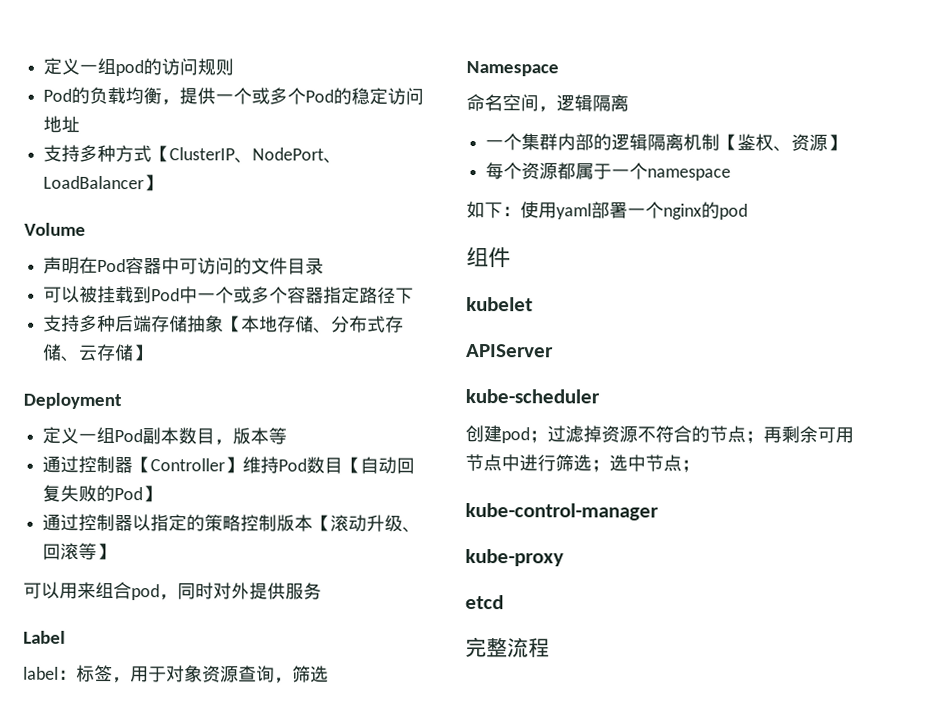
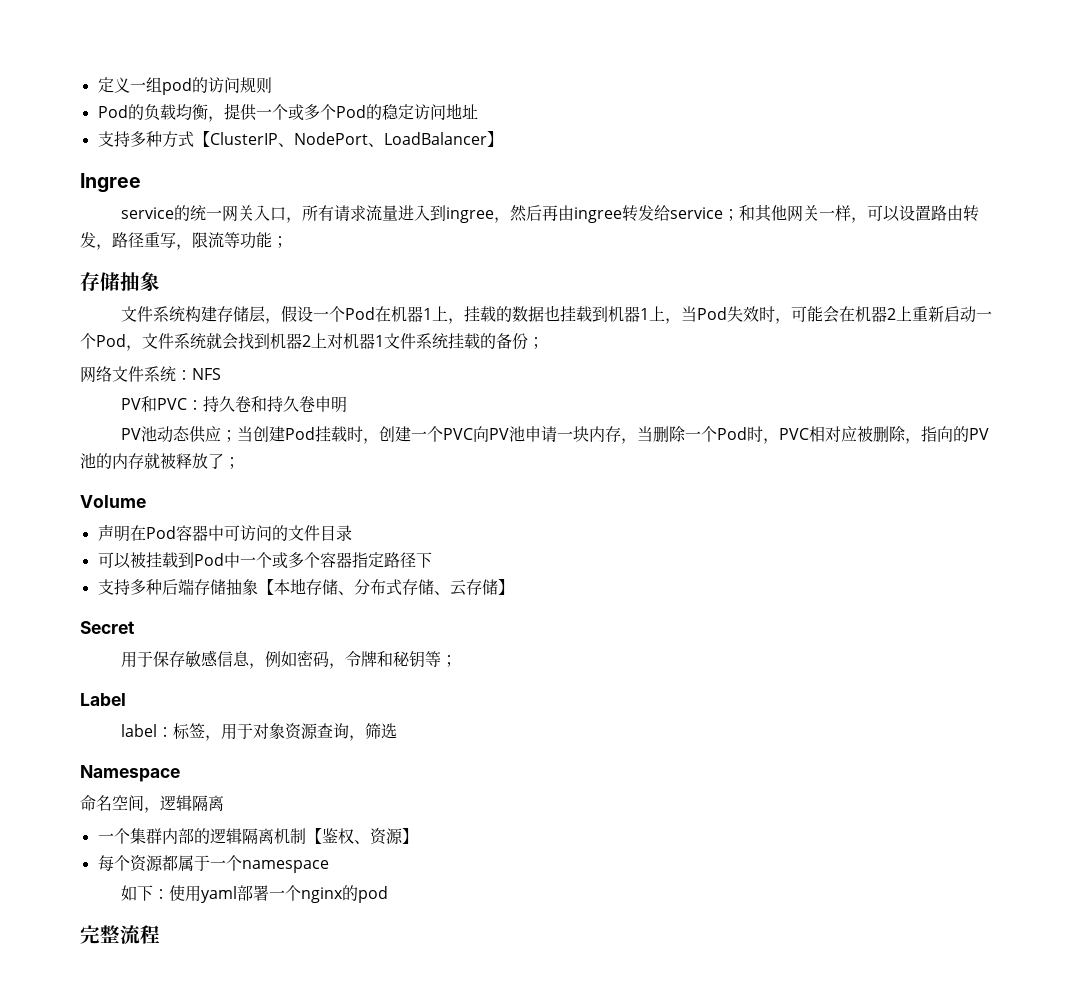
+ Ingree
+ service的统一网关入口，所有请求流量进入到ingree，然后再由ingree转发给service；和其他网关一样，可以设置路由转发，路径重写，限流等功能；
+ 存储抽象
+ 文件系统构建存储层，假设一个Pod在机器1上，挂载的数据也挂载到机器1上，当Pod失效时，可能会在机器2上重新启动一个Pod，文件系统就会找到机器2上对机器1文件系统挂载的备份；
+ 网络文件系统：NFS
+ PV和PVC：持久卷和持久卷申明
+ PV池动态供应；当创建Pod挂载时，创建一个PVC向PV池申请一块内存，当删除一个Pod时，PVC相对应被删除，指向的PV池的内存就被释放了；
- Deployment
- 定义一组Pod副本数目，版本等
- 通过控制器【Controller】维持Pod数目【自动回复失败的Pod】
- 通过控制器以指定的策略控制版本【滚动升级、回滚等】
- 可以用来组合pod，同时对外提供服务
+ Secret
+ 用于保存敏感信息，例如密码，令牌和秘钥等；
- 组件
- kubelet
- APIServer
- kube-scheduler
- 创建pod；过滤掉资源不符合的节点；再剩余可用节点中进行筛选；选中节点；
- kube-control-manager
- kube-proxy
- etcd

